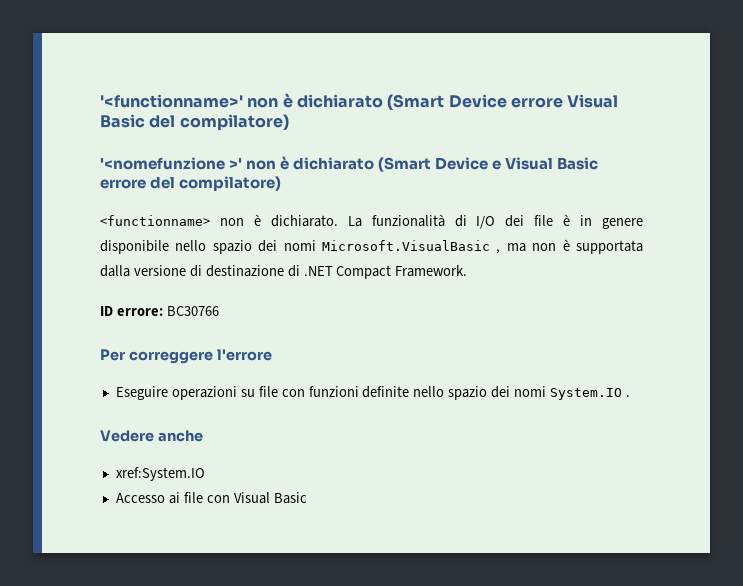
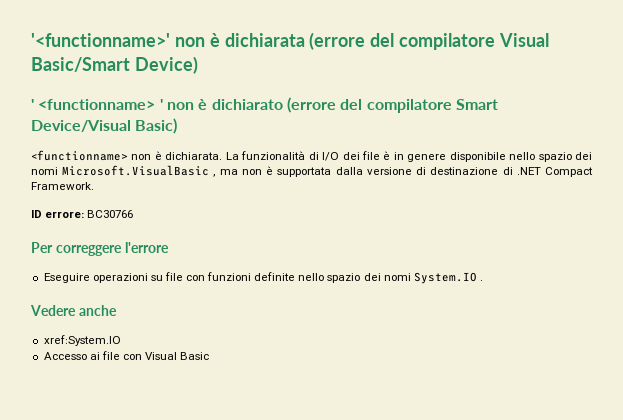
- '<functionname>' non è dichiarato (Smart Device errore Visual Basic del compilatore)
- '<nomefunzione >' non è dichiarato (Smart Device e Visual Basic errore del compilatore)
+ '<functionname>' non è dichiarata (errore del compilatore Visual Basic/Smart Device)
+ ' <functionname> ' non è dichiarato (errore del compilatore Smart Device/Visual Basic)
- <functionname> non è dichiarato.
+ <functionname> non è dichiarata.

